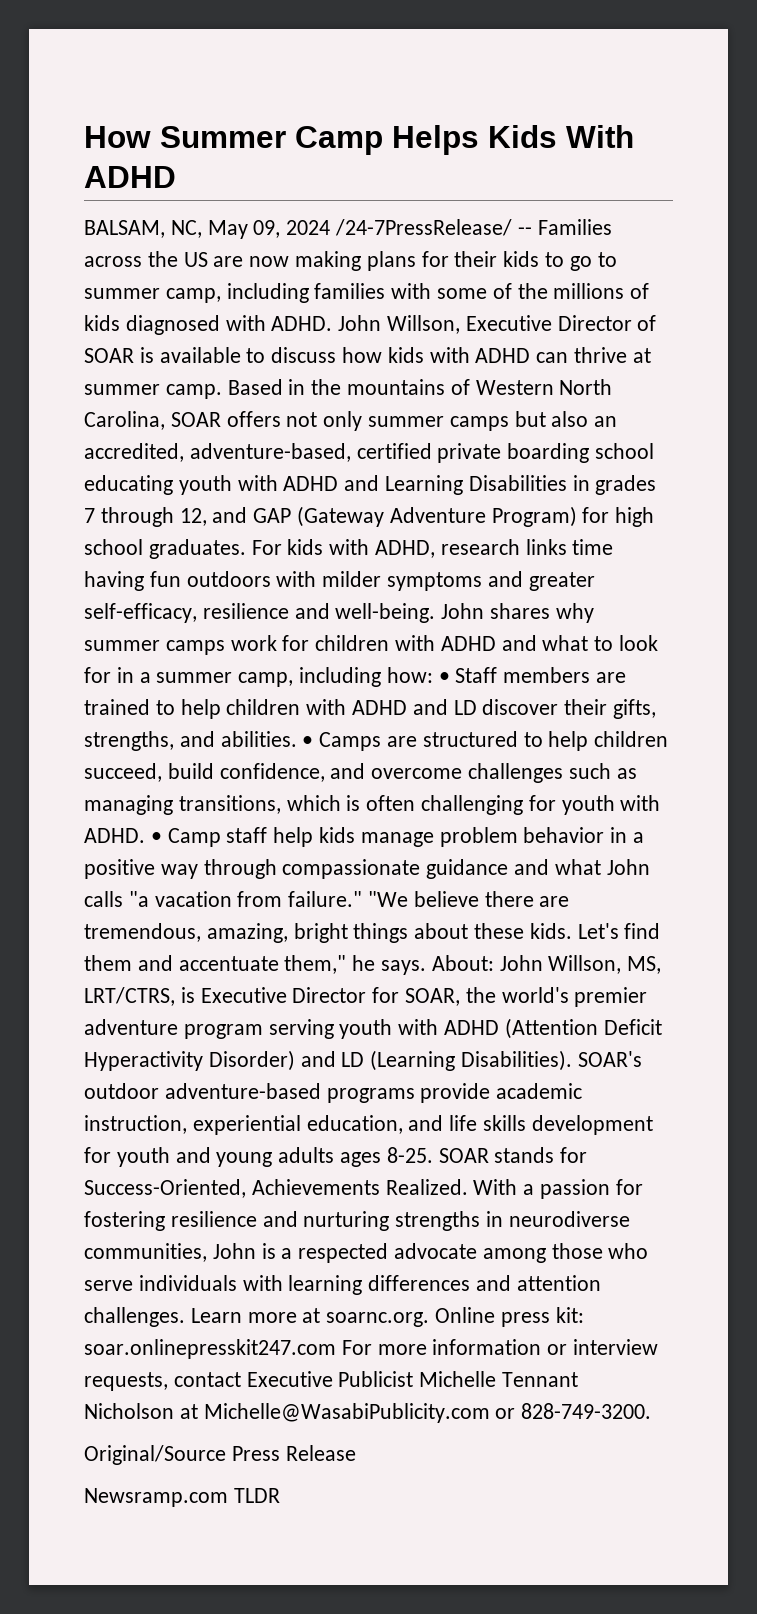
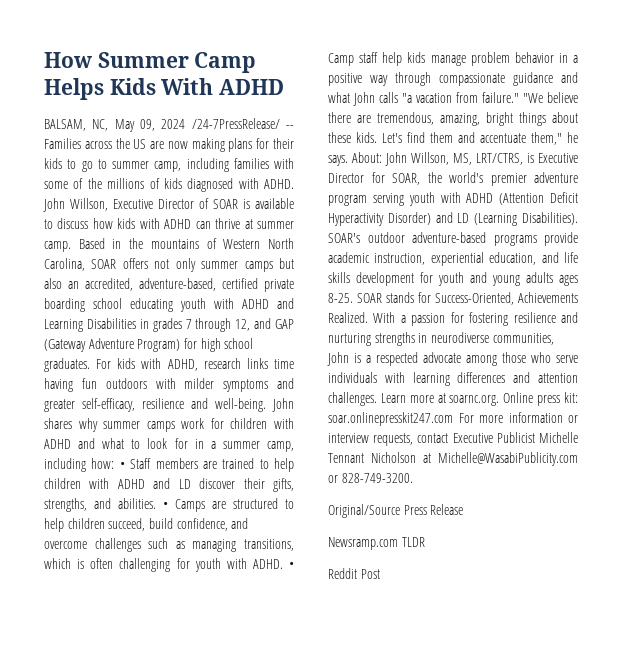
+ Reddit Post

